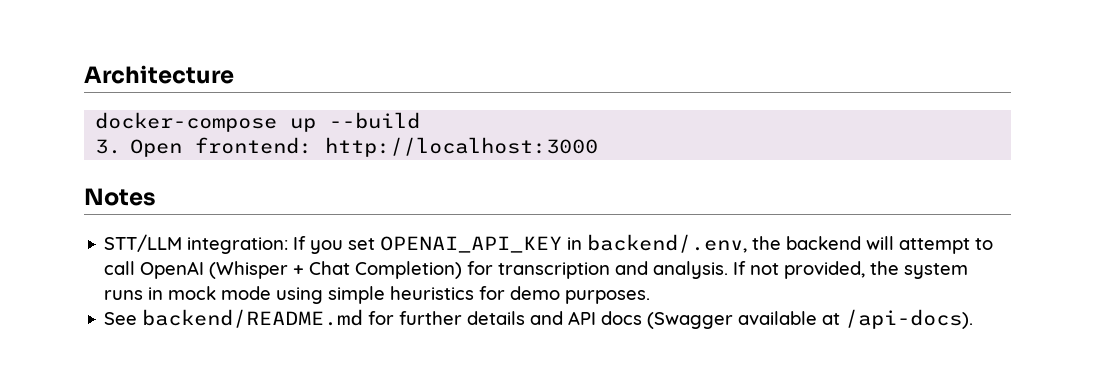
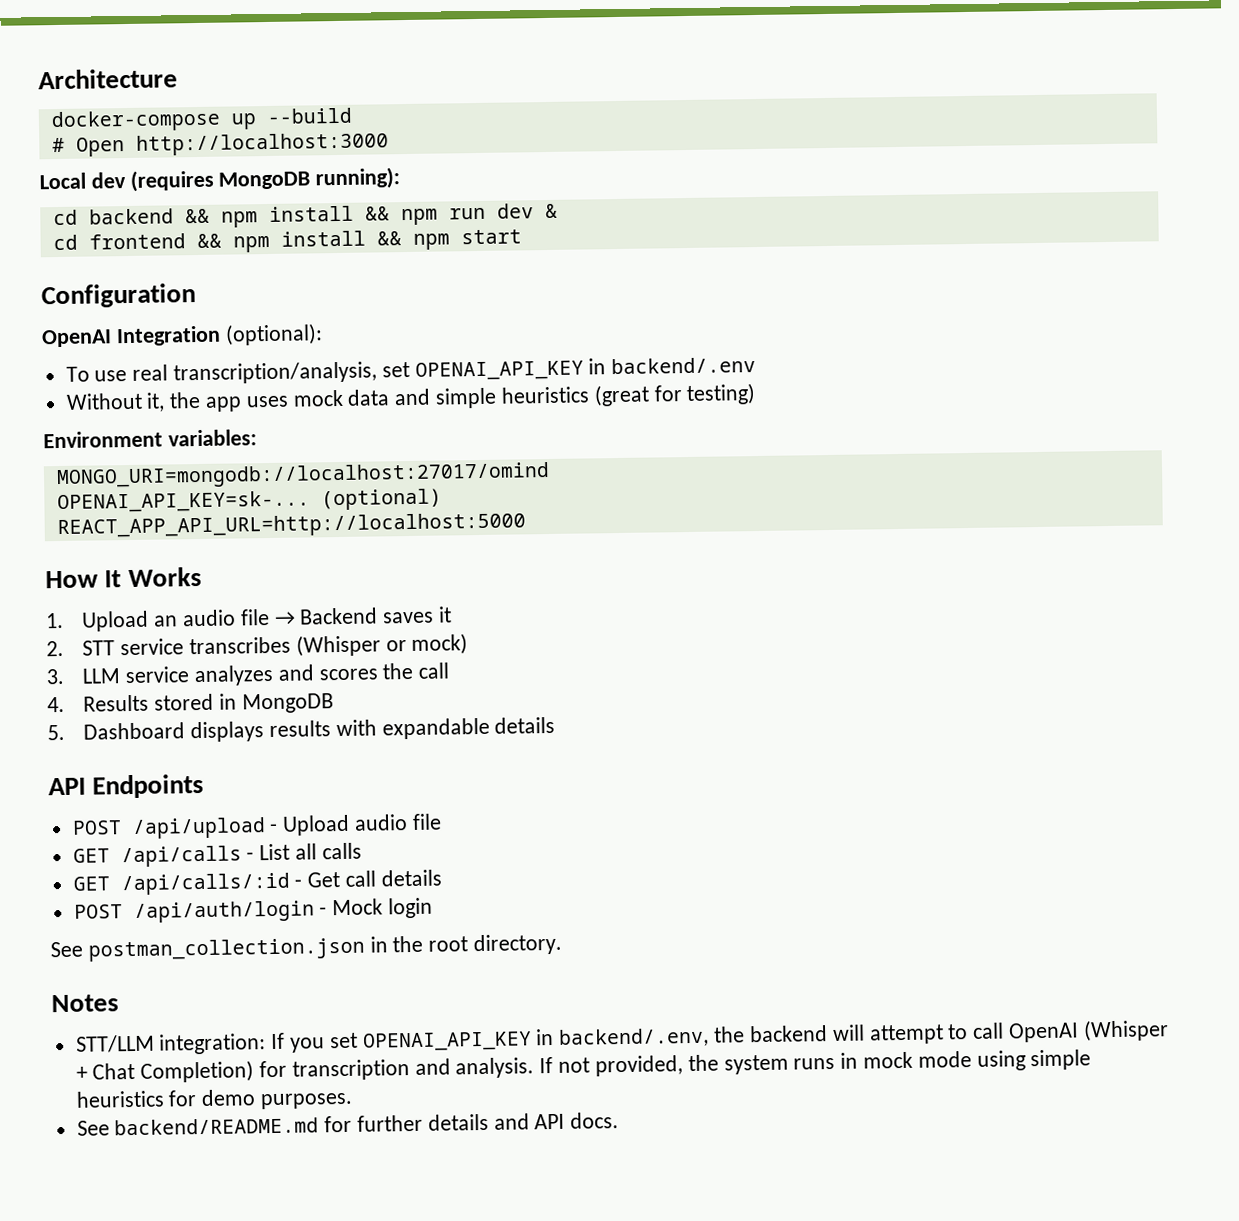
- 3. Open frontend: http://localhost:3000
+ # Open http://localhost:3000
+ Local dev (requires MongoDB running):
+ cd backend && npm install && npm run dev &
+ cd frontend && npm install && npm start
+ Configuration
+ OpenAI Integration (optional):
+ To use real transcription/analysis, set OPENAI_API_KEY in backend/.env
+ Without it, the app uses mock data and simple heuristics (great for testing)
+ Environment variables:
+ MONGO_URI=mongodb://localhost:27017/omind
+ OPENAI_API_KEY=sk-... (optional)
+ REACT_APP_API_URL=http://localhost:5000
+ How It Works
+ 1. Upload an audio file → Backend saves it
+ 2. STT service transcribes (Whisper or mock)
+ 3. LLM service analyzes and scores the call
+ 4. Results stored in MongoDB
+ 5. Dashboard displays results with expandable details
+ API Endpoints
+ POST /api/upload - Upload audio file
+ GET /api/calls - List all calls
+ GET /api/calls/:id - Get call details
+ POST /api/auth/login - Mock login
+ See postman_collection.json in the root directory.
- See backend/README.md for further details and API docs (Swagger available at /api-docs).
+ See backend/README.md for further details and API docs.

